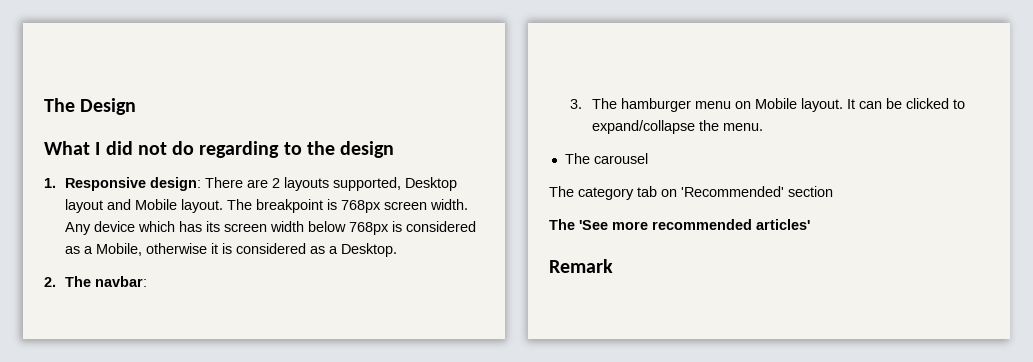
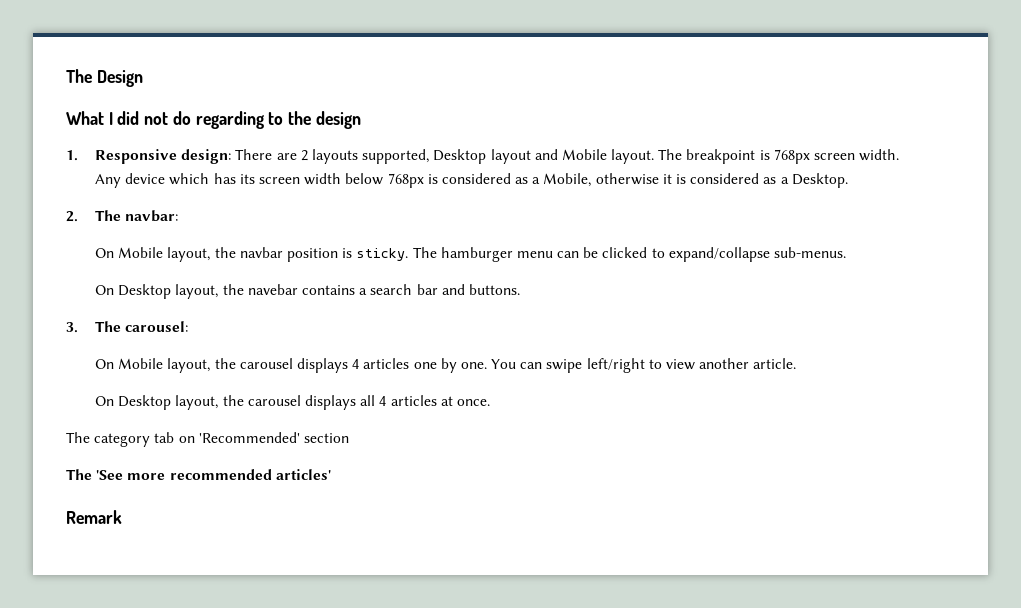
- 3. The hamburger menu on Mobile layout. It can be clicked to expand/collapse the menu.
- The carousel
+ On Mobile layout, the navbar position is sticky. The hamburger menu can be clicked to expand/collapse sub-menus.
+ On Desktop layout, the navebar contains a search bar and buttons.
+ 3. The carousel:
+ On Mobile layout, the carousel displays 4 articles one by one. You can swipe left/right to view another article.
+ On Desktop layout, the carousel displays all 4 articles at once.

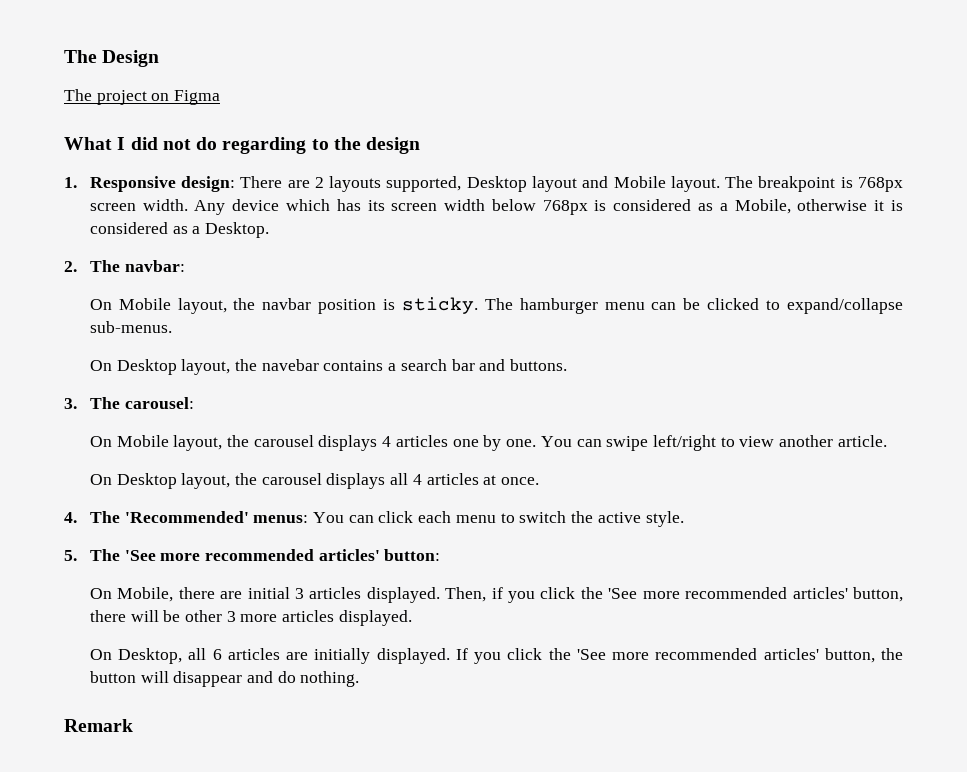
+ The project on Figma
- The category tab on 'Recommended' section
- The 'See more recommended articles'
+ 4. The 'Recommended' menus: You can click each menu to switch the active style.
+ 5. The 'See more recommended articles' button:
+ On Mobile, there are initial 3 articles displayed. Then, if you click the 'See more recommended articles' button, there will be other 3 more articles displayed.
+ On Desktop, all 6 articles are initially displayed. If you click the 'See more recommended articles' button, the button will disappear and do nothing.

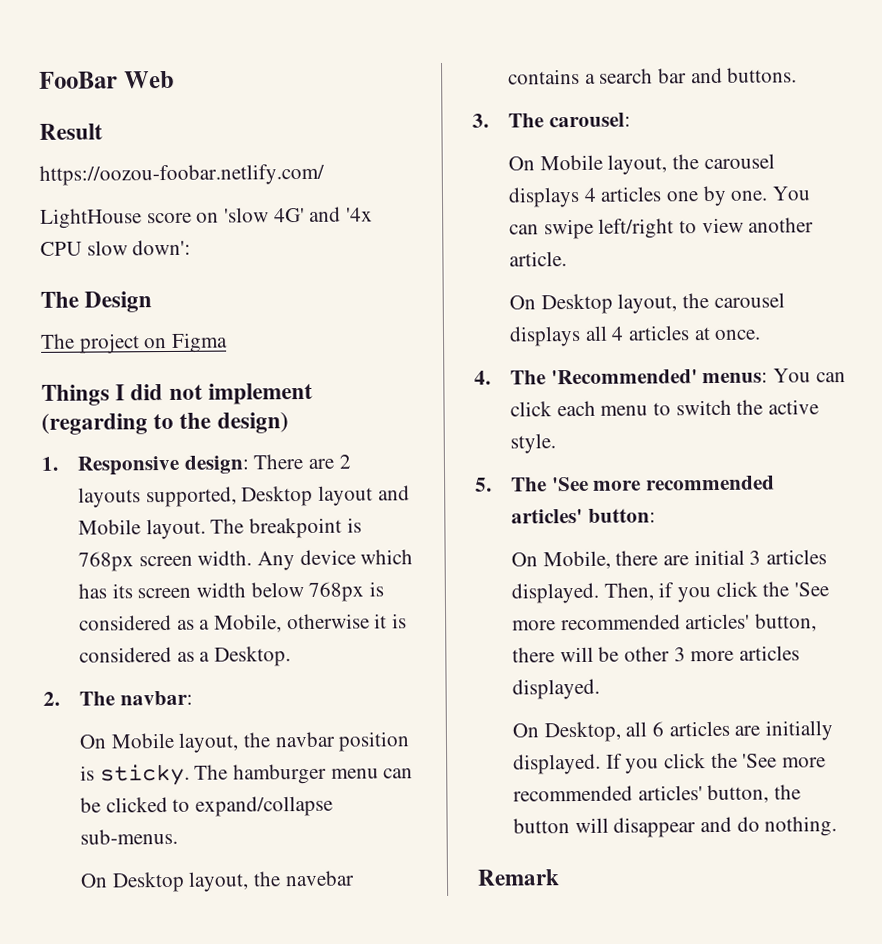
+ FooBar Web
+ Result
+ https://oozou-foobar.netlify.com/
+ LightHouse score on 'slow 4G' and '4x CPU slow down':
- What I did not do regarding to the design
+ Things I did not implement (regarding to the design)

